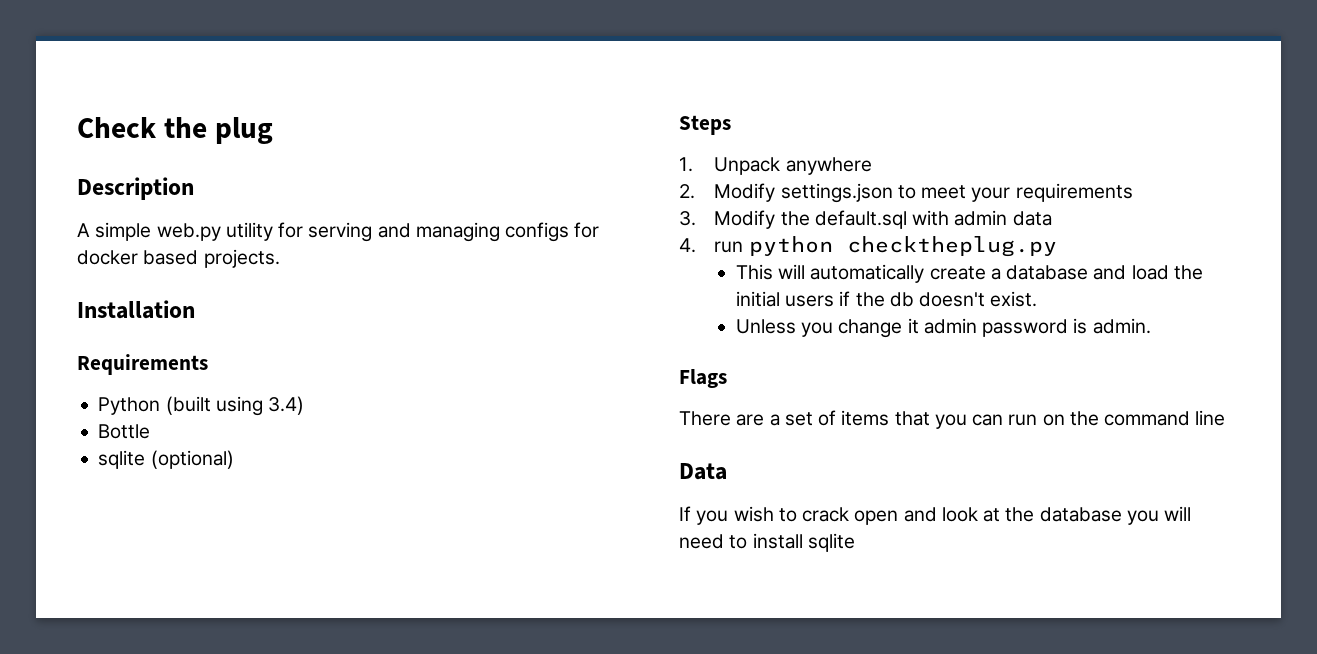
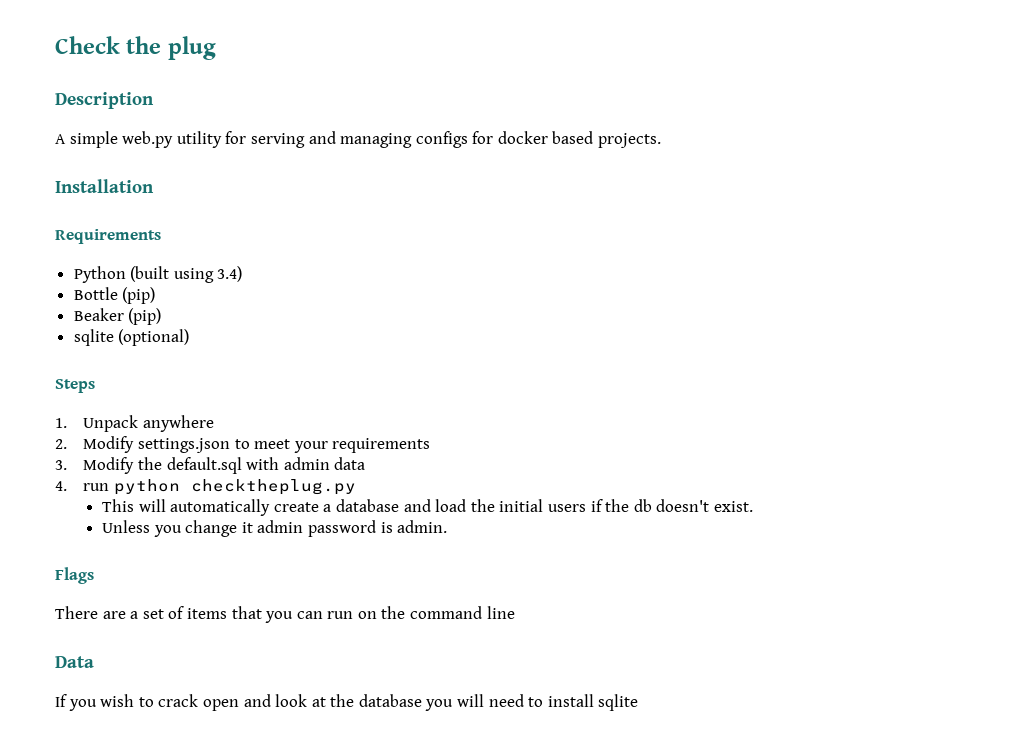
- Bottle
+ Bottle (pip)
+ Beaker (pip)

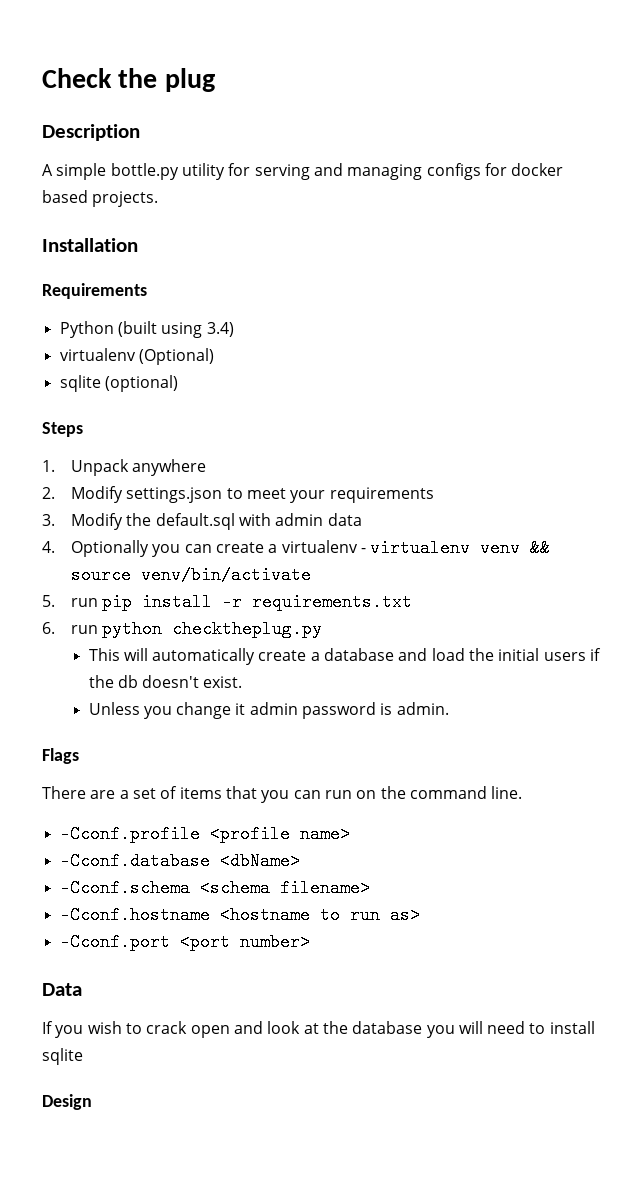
- A simple web.py utility for serving and managing configs for docker based projects.
+ A simple bottle.py utility for serving and managing configs for docker based projects.
- Bottle (pip)
- Beaker (pip)
+ virtualenv (Optional)
- 4. run python checktheplug.py
+ 4. Optionally you can create a virtualenv - virtualenv venv && source venv/bin/activate
+ 5. run pip install -r requirements.txt
+ 6. run python checktheplug.py
- There are a set of items that you can run on the command line
+ There are a set of items that you can run on the command line.
+ -Cconf.profile <profile name>
+ -Cconf.database <dbName>
+ -Cconf.schema <schema filename>
+ -Cconf.hostname <hostname to run as>
+ -Cconf.port <port number>
+ Design

